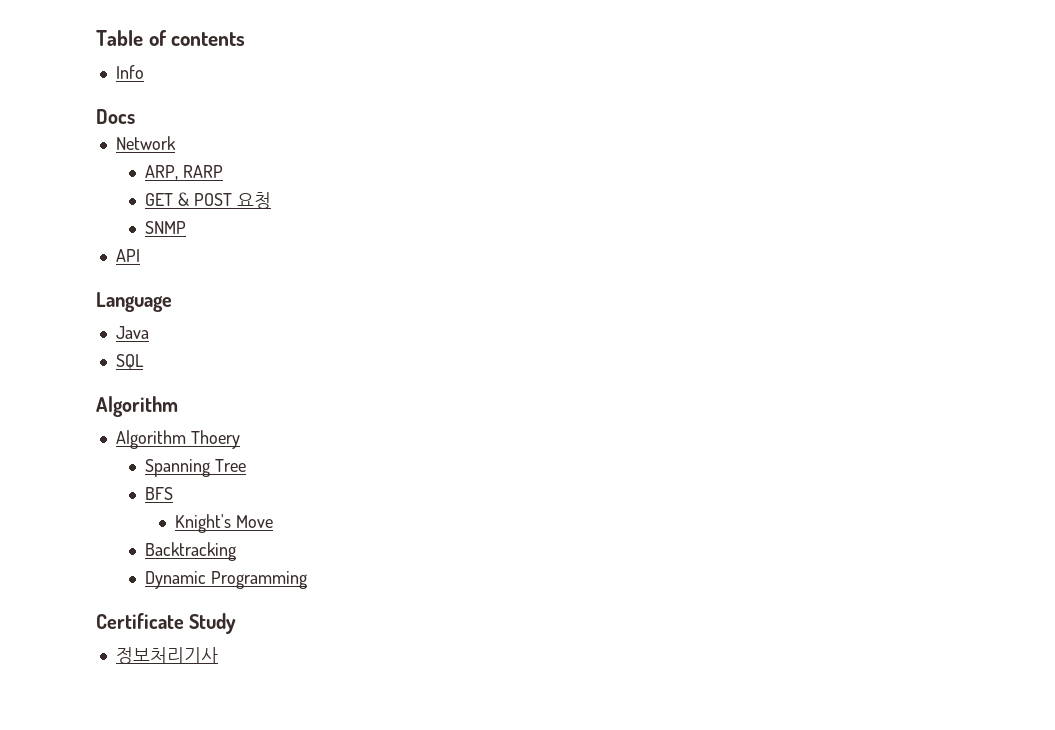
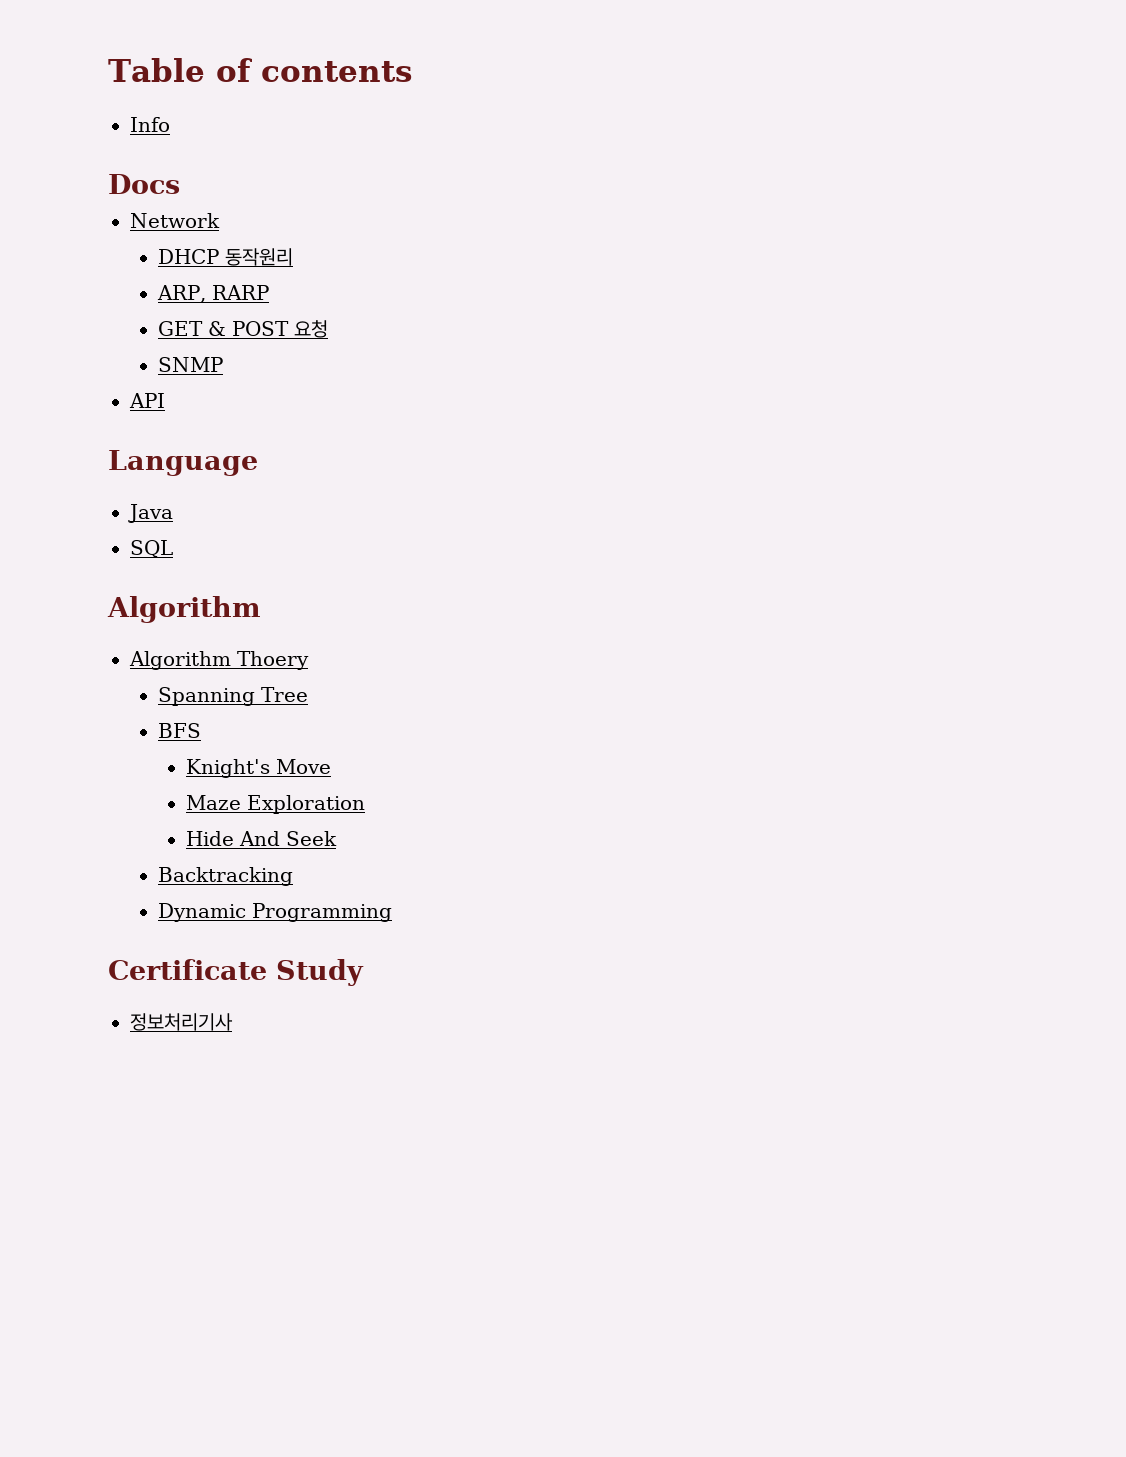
+ DHCP 동작원리
+ Maze Exploration
+ Hide And Seek

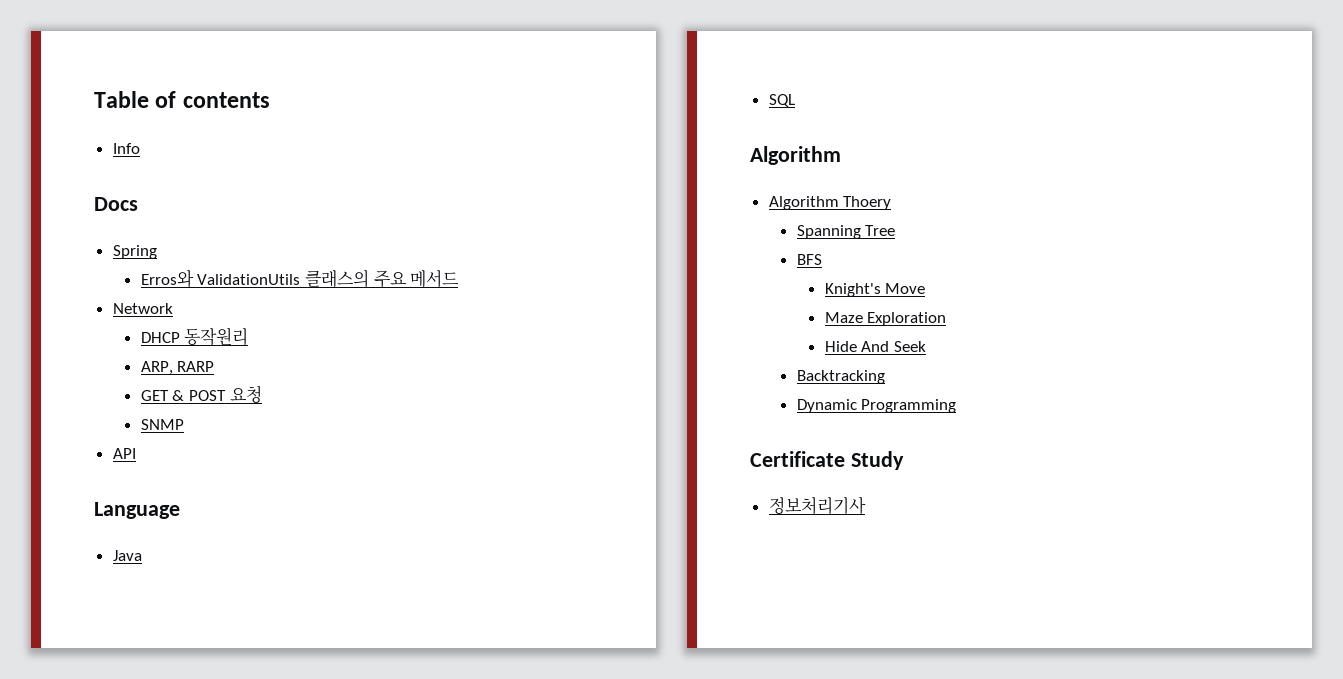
+ Spring
+ Erros와 ValidationUtils 클래스의 주요 메서드

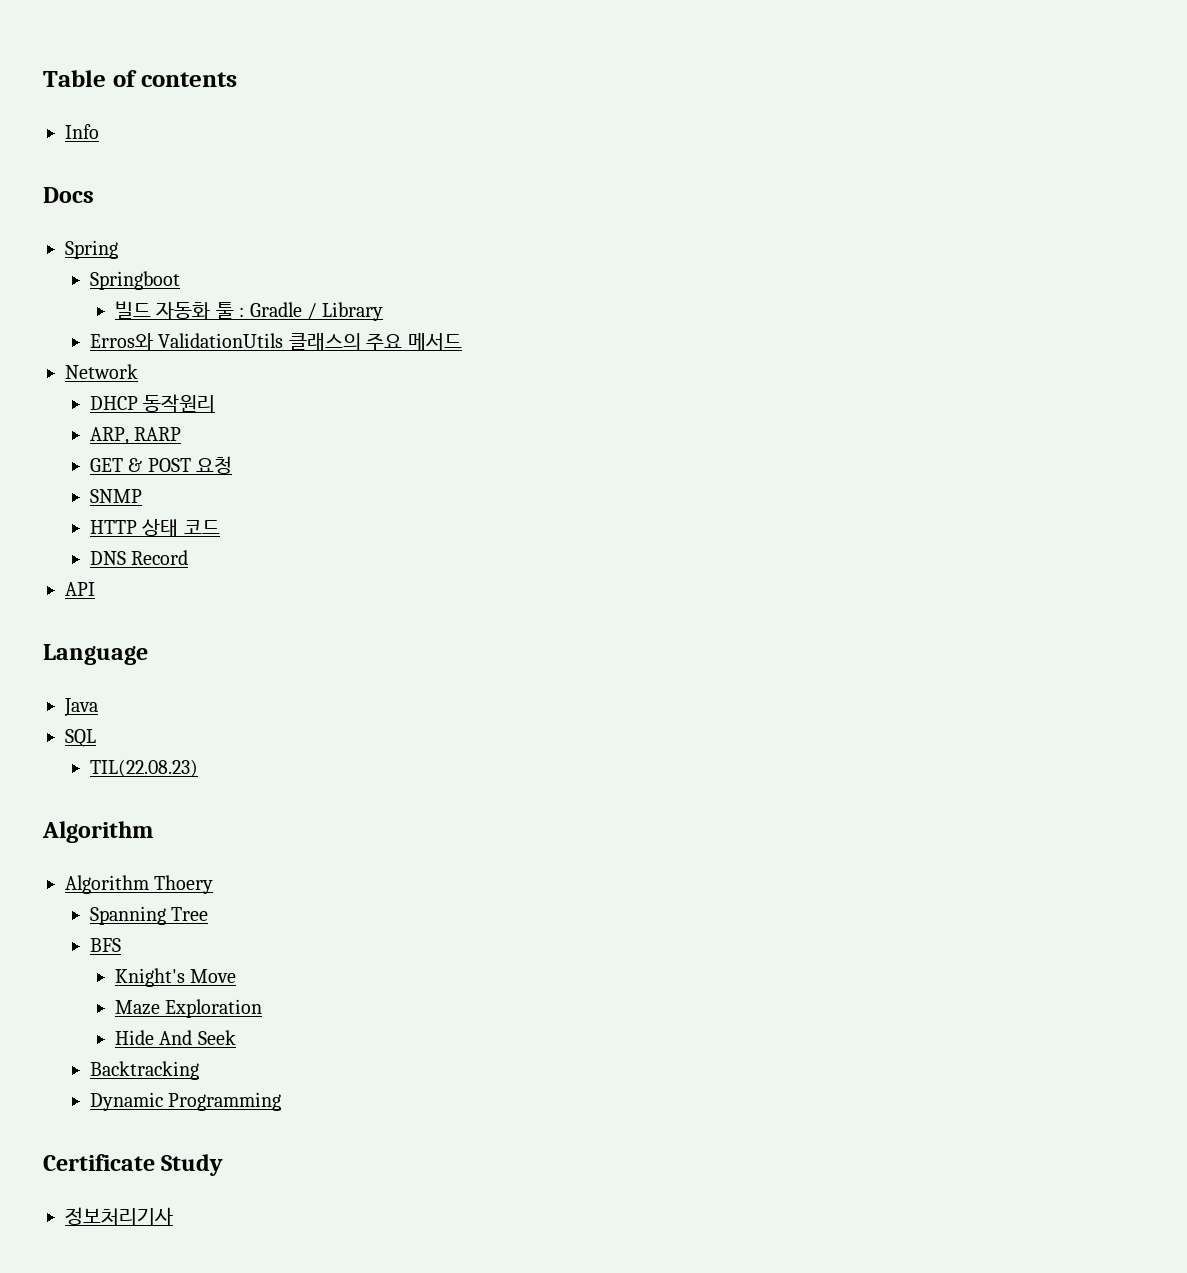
+ Springboot
+ 빌드 자동화 툴 : Gradle / Library
+ HTTP 상태 코드
+ DNS Record
+ TIL(22.08.23)

